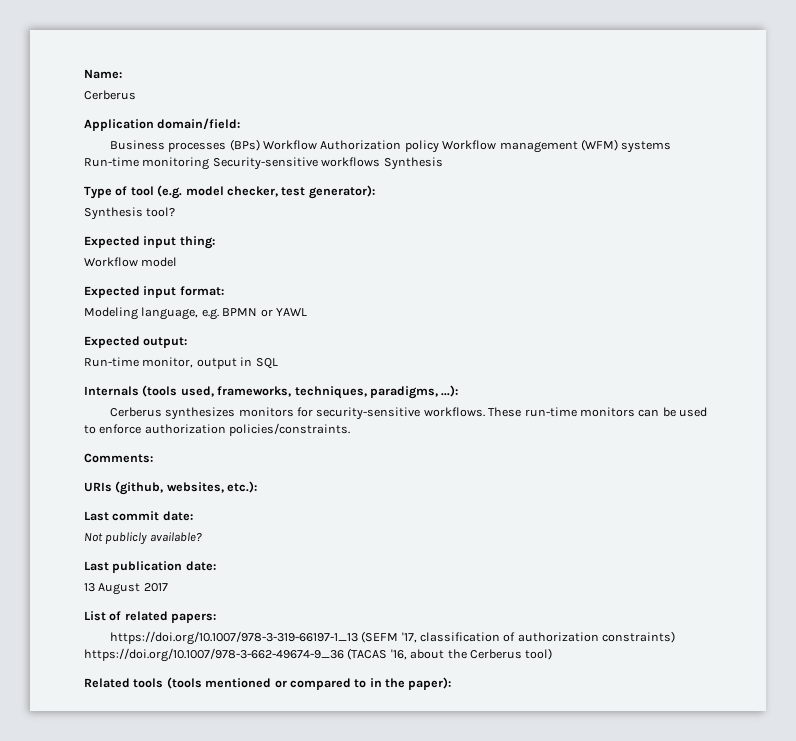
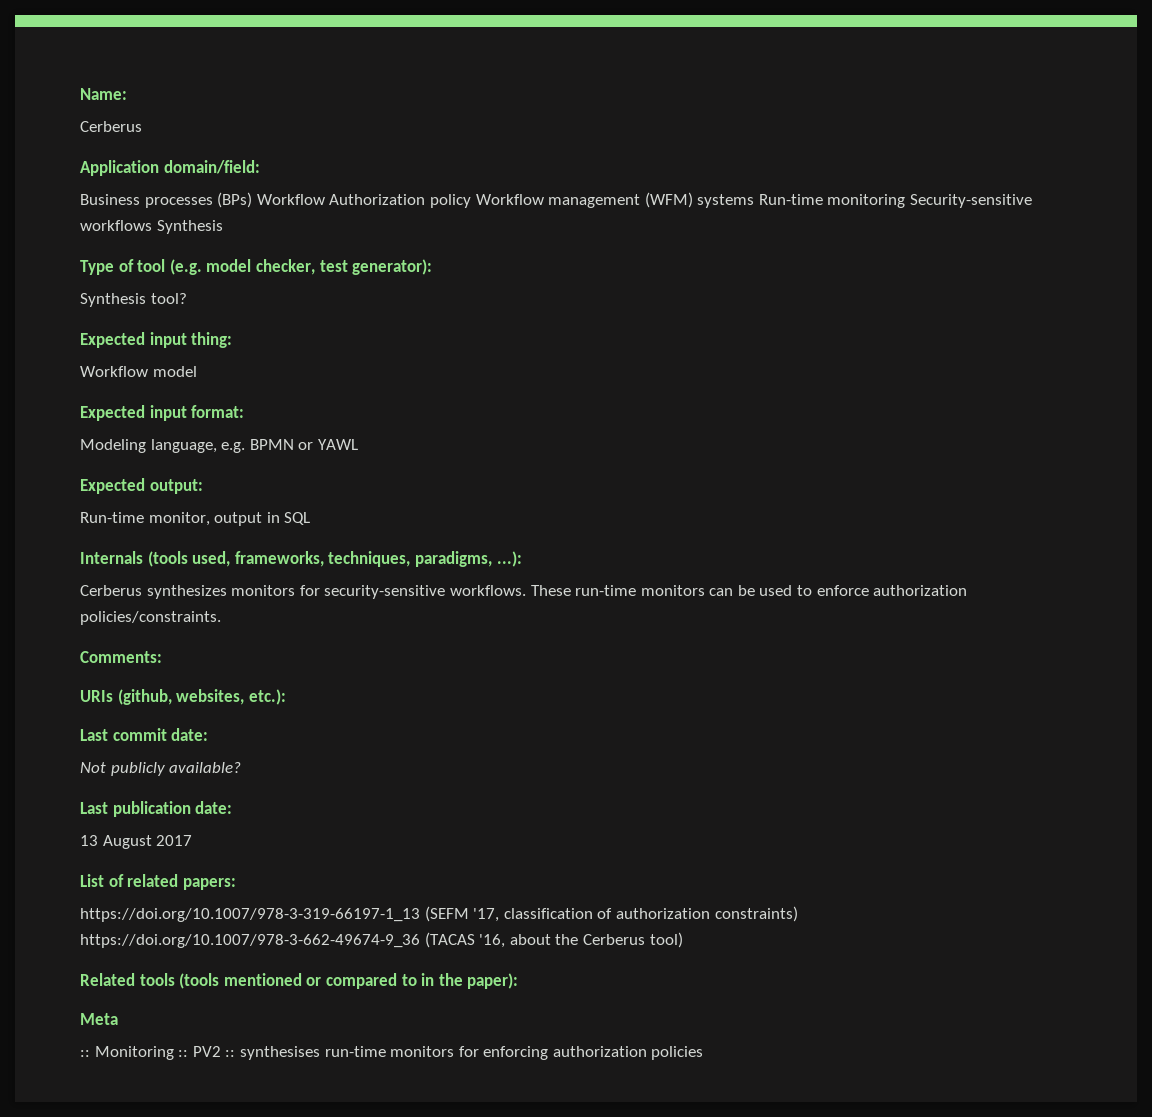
+ Meta
+ :: Monitoring :: PV2 :: synthesises run-time monitors for enforcing authorization policies

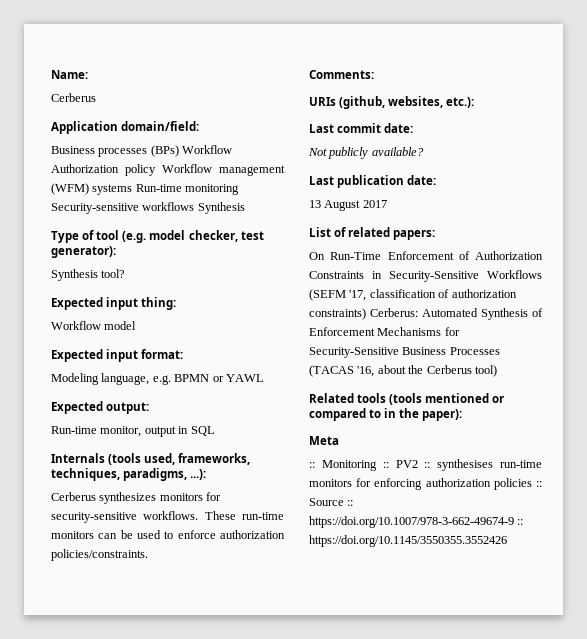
- https://doi.org/10.1007/978-3-319-66197-1_13 (SEFM '17, classification of authorization constraints) https://doi.org/10.1007/978-3-662-49674-9_36 (TACAS '16, about the Cerberus tool)
+ On Run-Time Enforcement of Authorization Constraints in Security-Sensitive Workflows (SEFM '17, classification of authorization constraints) Cerberus: Automated Synthesis of Enforcement Mechanisms for Security-Sensitive Business Processes (TACAS '16, about the Cerberus tool)
- :: Monitoring :: PV2 :: synthesises run-time monitors for enforcing authorization policies
+ :: Monitoring :: PV2 :: synthesises run-time monitors for enforcing authorization policies :: Source :: https://doi.org/10.1007/978-3-662-49674-9 :: https://doi.org/10.1145/3550355.3552426

